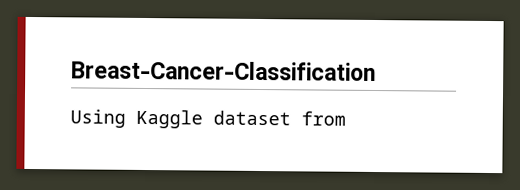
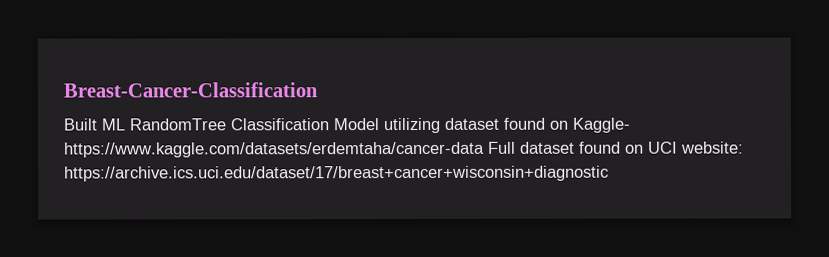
- Using Kaggle dataset from
+ Built ML RandomTree Classification Model utilizing dataset found on Kaggle- https://www.kaggle.com/datasets/erdemtaha/cancer-data Full dataset found on UCI website: https://archive.ics.uci.edu/dataset/17/breast+cancer+wisconsin+diagnostic

